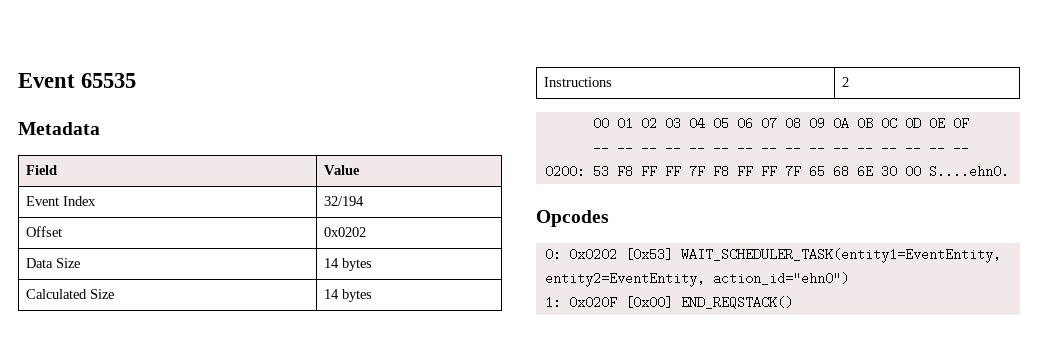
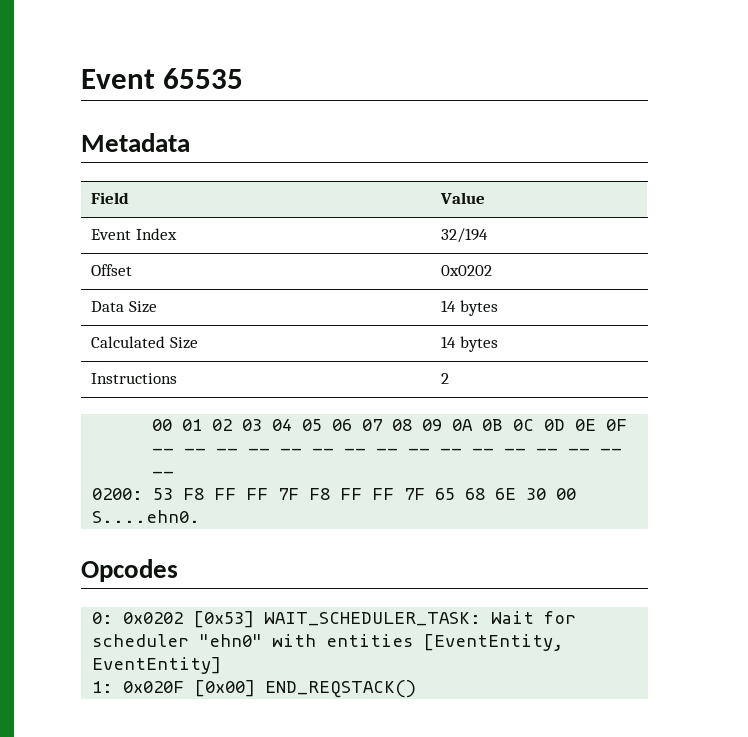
- 0: 0x0202 [0x53] WAIT_SCHEDULER_TASK(entity1=EventEntity, entity2=EventEntity, action_id="ehn0")
+ 0: 0x0202 [0x53] WAIT_SCHEDULER_TASK: Wait for scheduler "ehn0" with entities [EventEntity, EventEntity]

